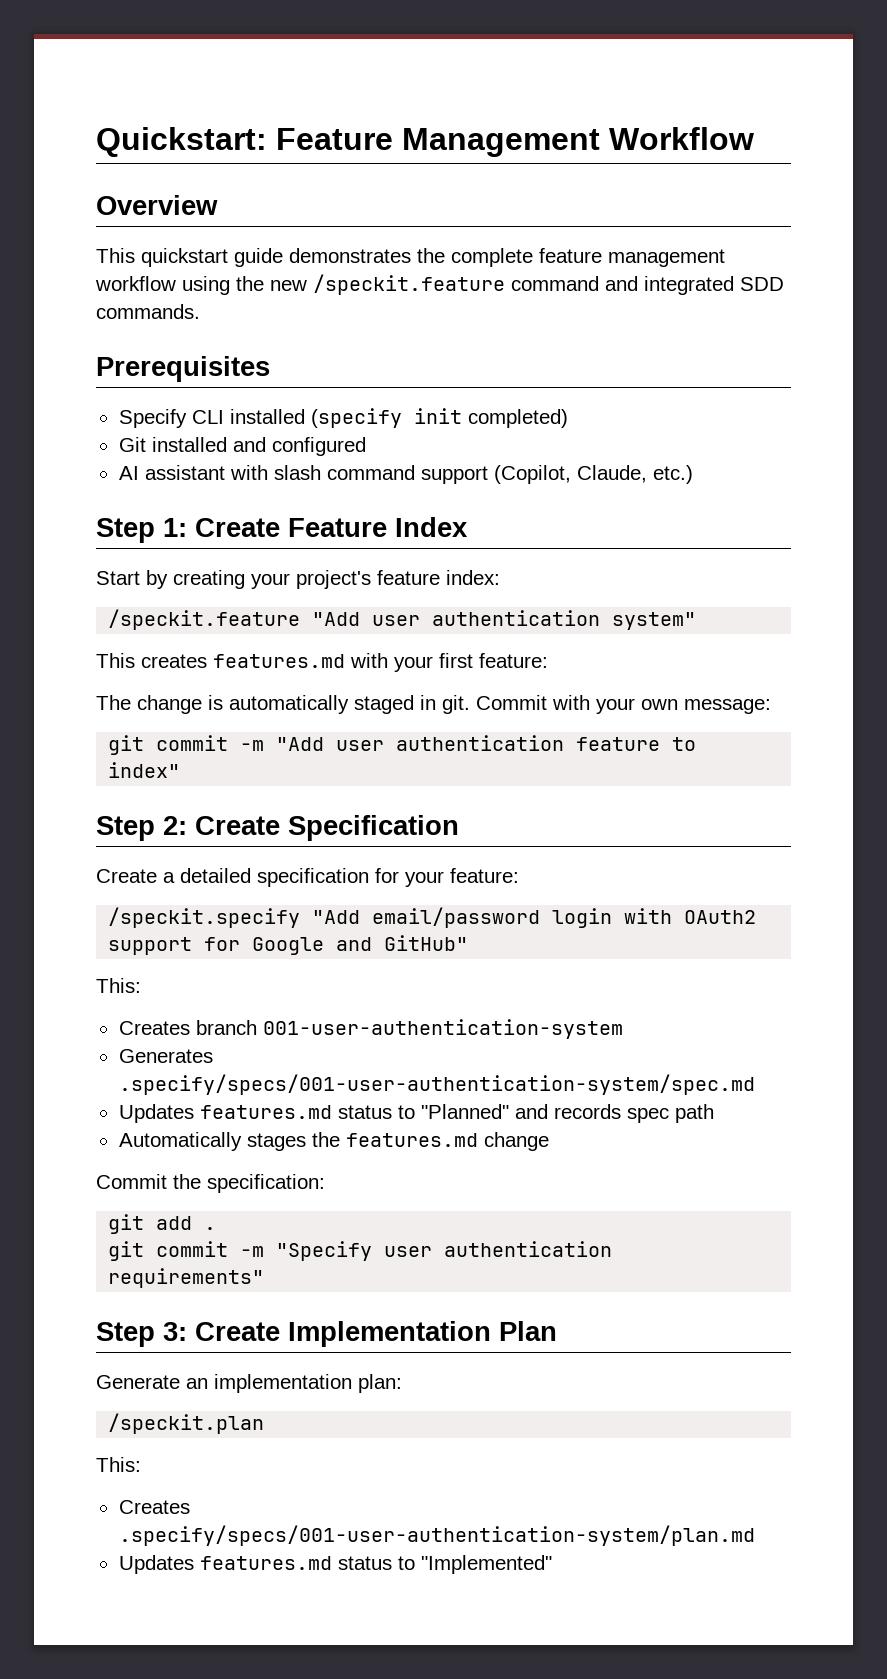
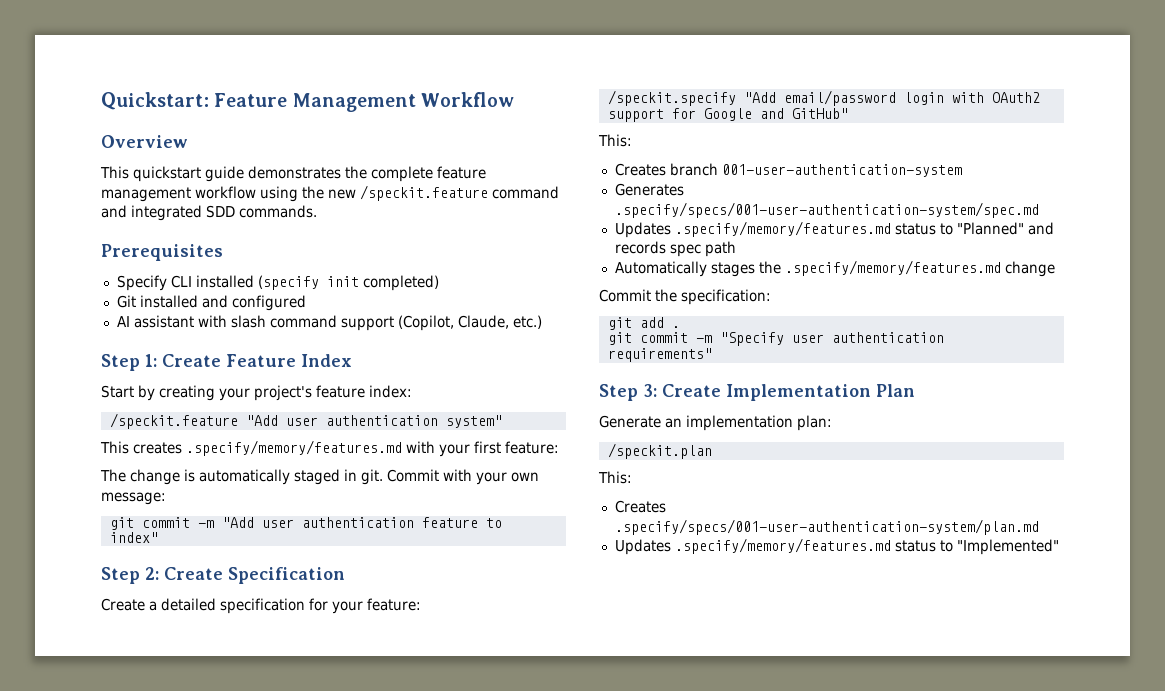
- This creates features.md with your first feature:
+ This creates .specify/memory/features.md with your first feature:
- Updates features.md status to "Planned" and records spec path
+ Updates .specify/memory/features.md status to "Planned" and records spec path
- Automatically stages the features.md change
+ Automatically stages the .specify/memory/features.md change
- Updates features.md status to "Implemented"
+ Updates .specify/memory/features.md status to "Implemented"

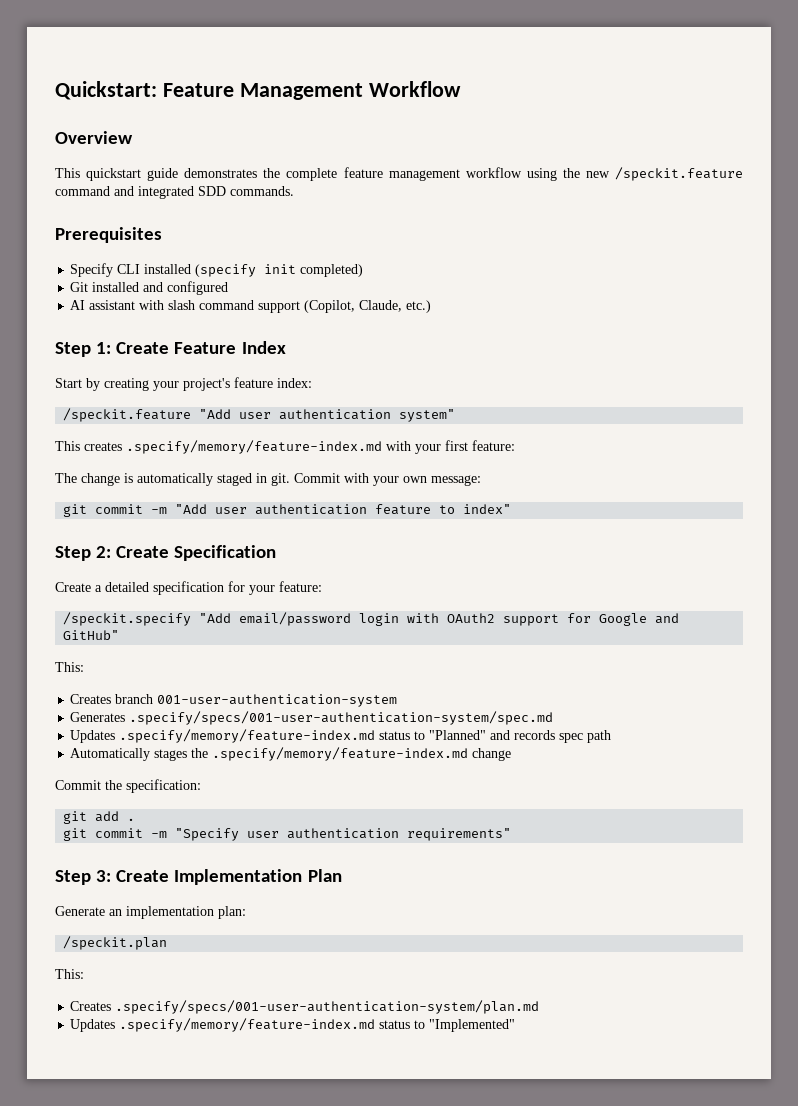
- This creates .specify/memory/features.md with your first feature:
+ This creates .specify/memory/feature-index.md with your first feature:
- Updates .specify/memory/features.md status to "Planned" and records spec path
+ Updates .specify/memory/feature-index.md status to "Planned" and records spec path
- Automatically stages the .specify/memory/features.md change
+ Automatically stages the .specify/memory/feature-index.md change
- Updates .specify/memory/features.md status to "Implemented"
+ Updates .specify/memory/feature-index.md status to "Implemented"

